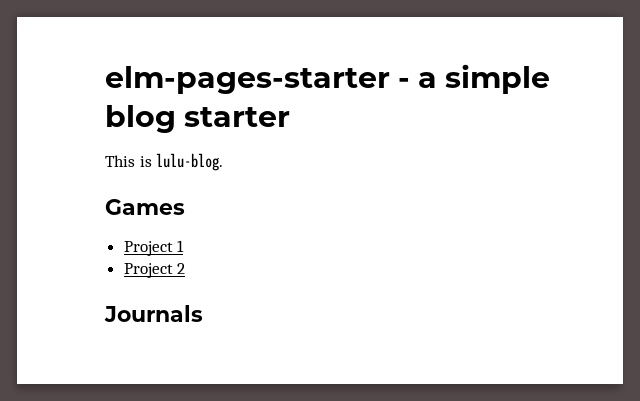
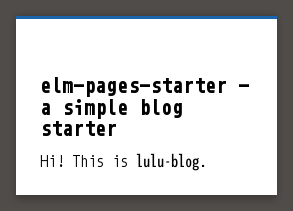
+ Hi!
- Games
- Project 1
- Project 2
- Journals

